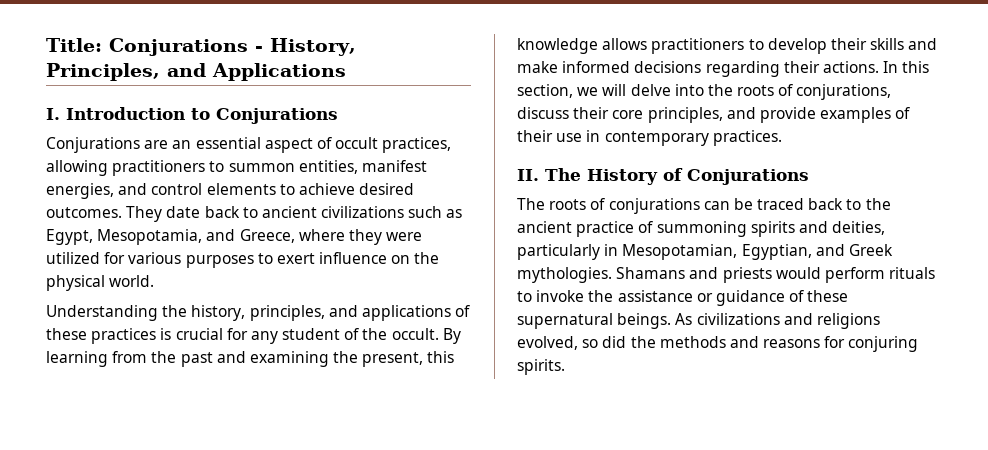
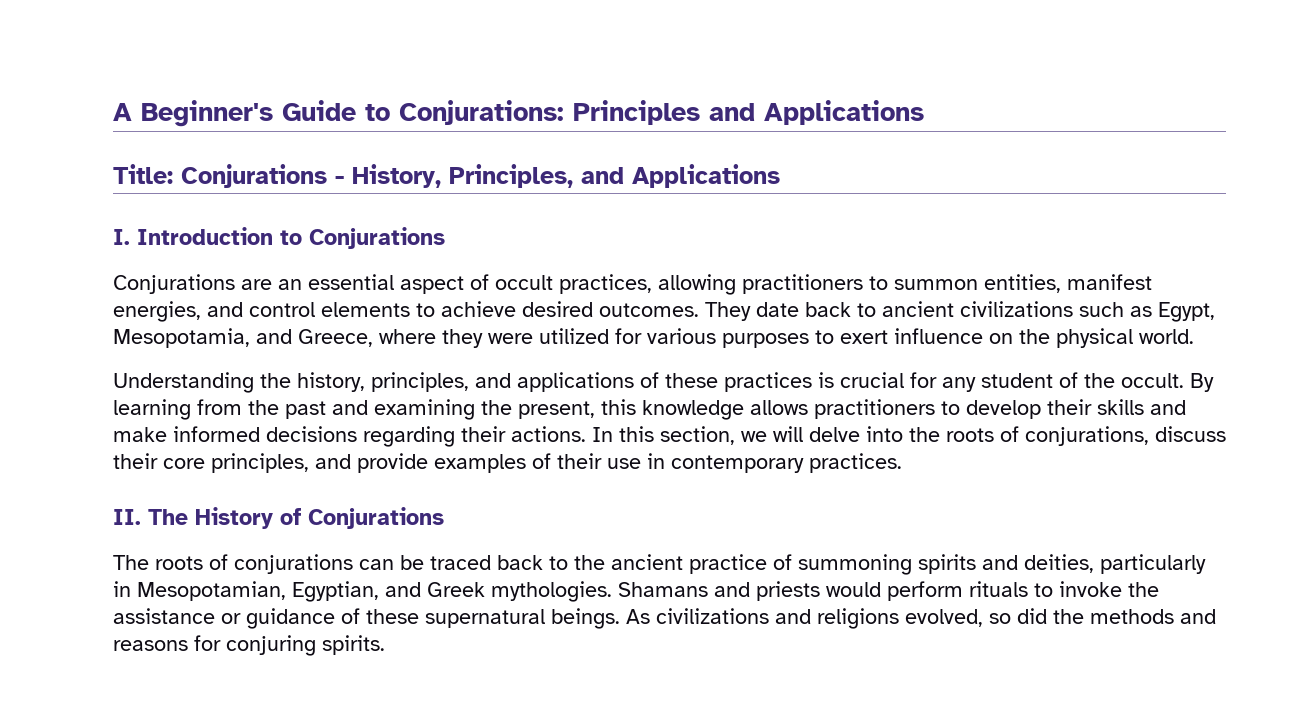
+ A Beginner's Guide to Conjurations: Principles and Applications

